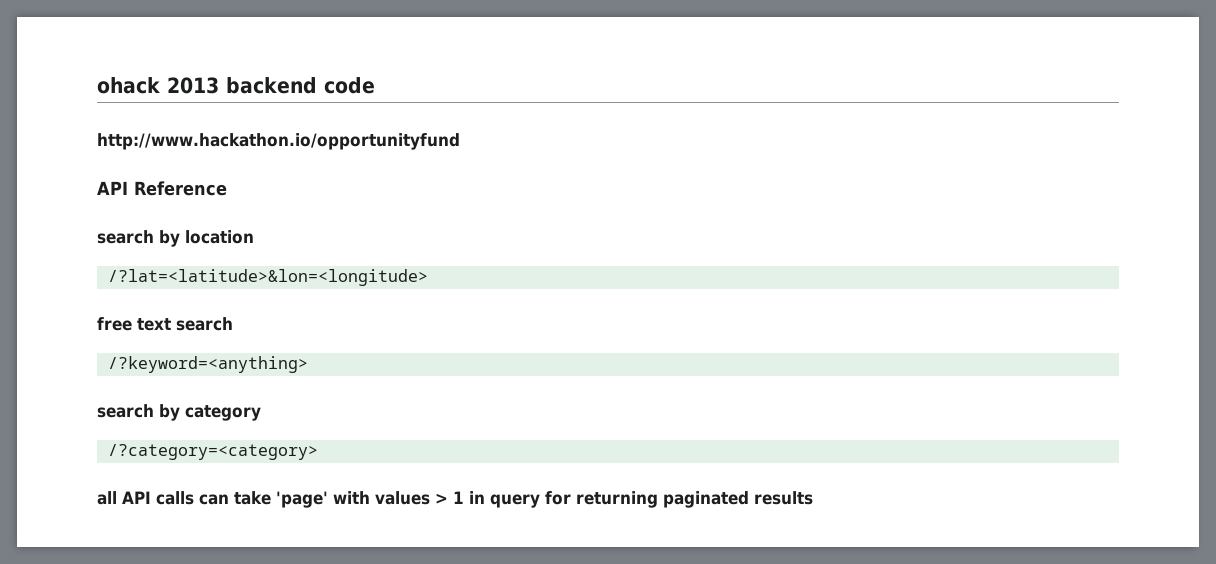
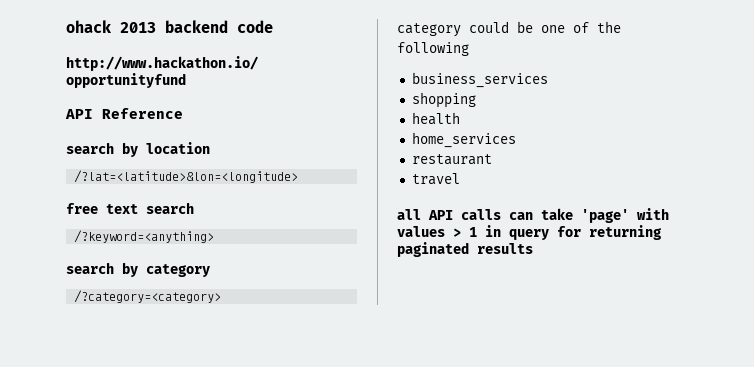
+ category could be one of the following
+ business_services
+ shopping
+ health
+ home_services
+ restaurant
+ travel

